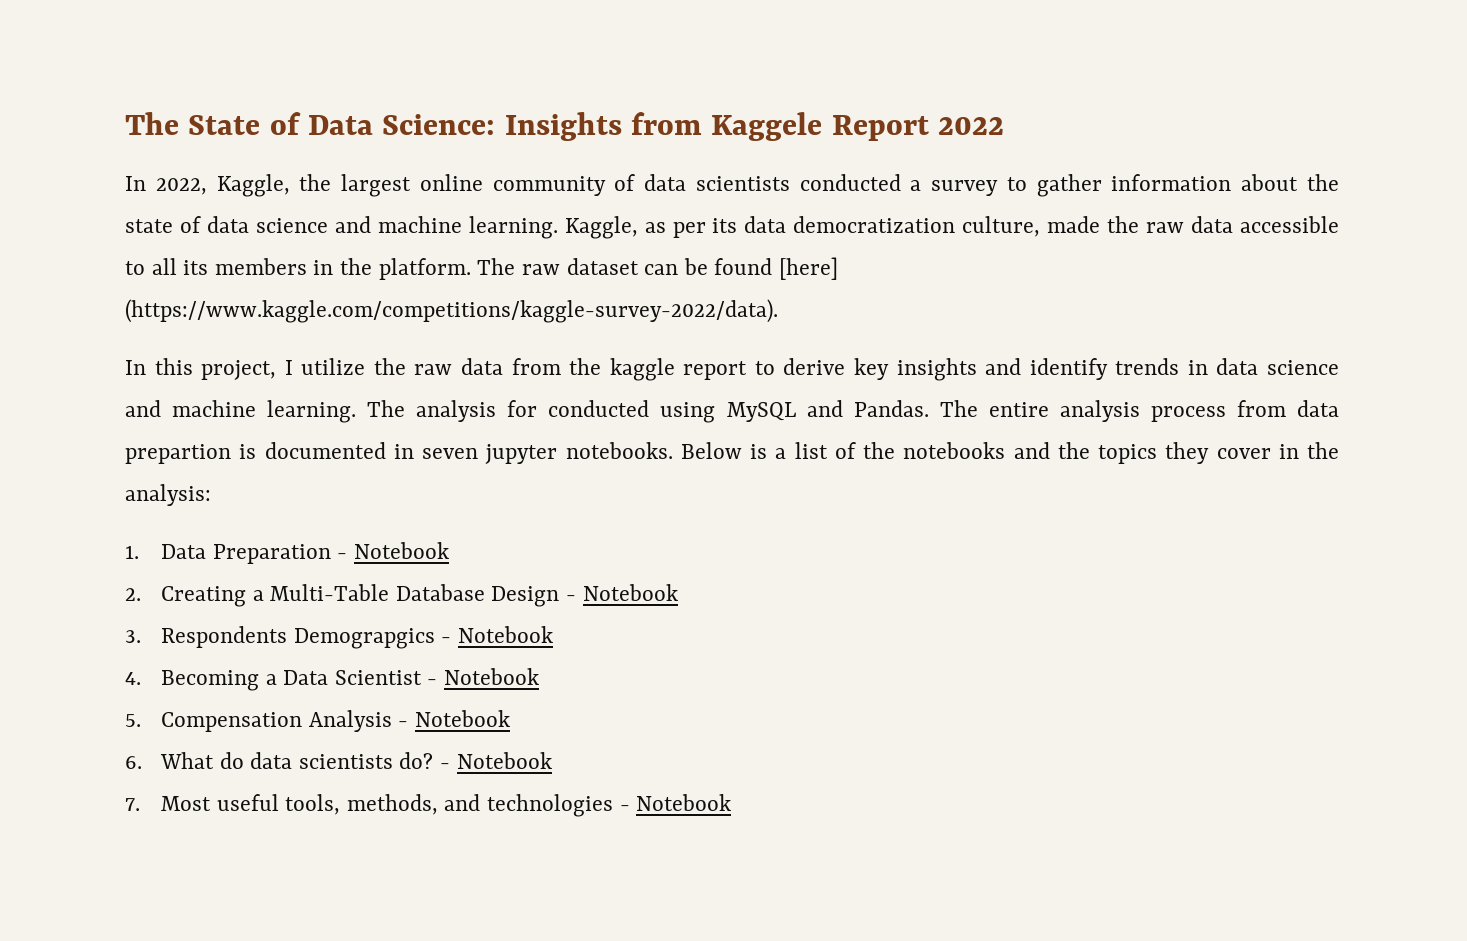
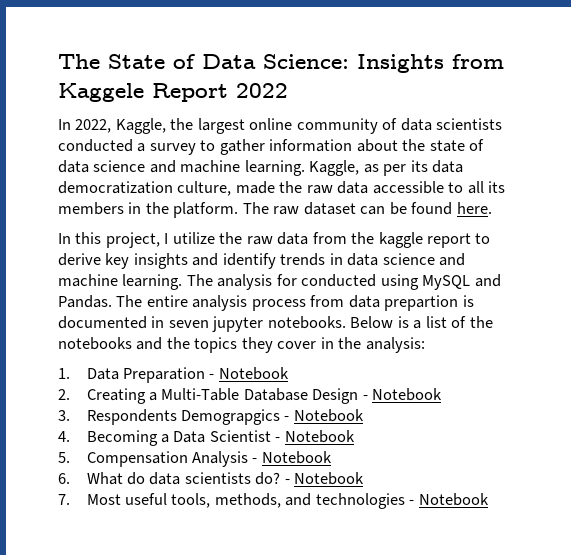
- The raw dataset can be found [here] (https://www.kaggle.com/competitions/kaggle-survey-2022/data).
+ The raw dataset can be found here.

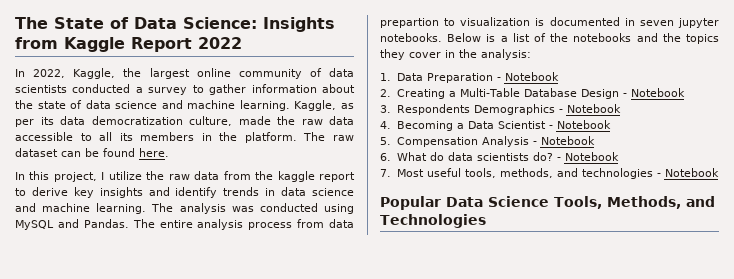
- The State of Data Science: Insights from Kaggele Report 2022
+ The State of Data Science: Insights from Kaggle Report 2022
- The analysis for conducted using MySQL and Pandas.
+ The analysis was conducted using MySQL and Pandas.
- The entire analysis process from data prepartion is documented in seven jupyter notebooks.
+ The entire analysis process from data prepartion to visualization is documented in seven jupyter notebooks.
- 3. Respondents Demograpgics - Notebook
+ 3. Respondents Demographics - Notebook
+ Popular Data Science Tools, Methods, and Technologies

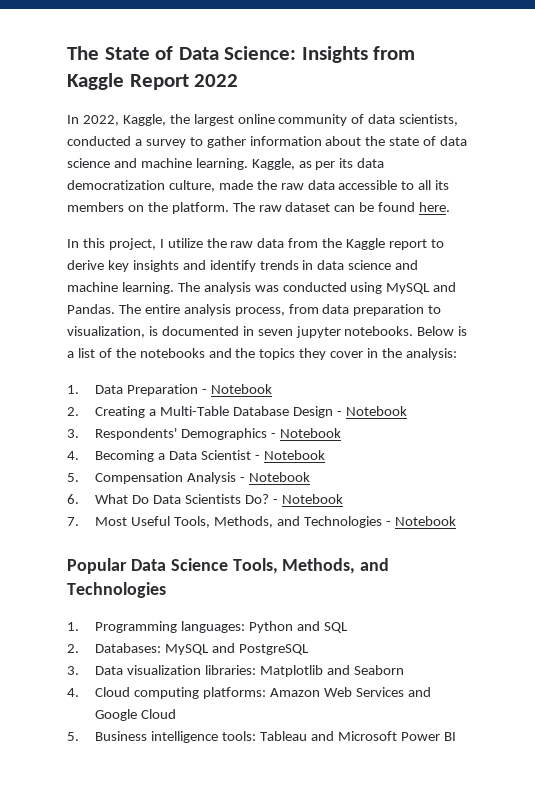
- In 2022, Kaggle, the largest online community of data scientists conducted a survey to gather information about the state of data science and machine learning.
+ In 2022, Kaggle, the largest online community of data scientists, conducted a survey to gather information about the state of data science and machine learning.
- Kaggle, as per its data democratization culture, made the raw data accessible to all its members in the platform.
+ Kaggle, as per its data democratization culture, made the raw data accessible to all its members on the platform.
- In this project, I utilize the raw data from the kaggle report to derive key insights and identify trends in data science and machine learning.
+ In this project, I utilize the raw data from the Kaggle report to derive key insights and identify trends in data science and machine learning.
- The entire analysis process from data prepartion to visualization is documented in seven jupyter notebooks.
+ The entire analysis process, from data preparation to visualization, is documented in seven jupyter notebooks.
- 3. Respondents Demographics - Notebook
+ 3. Respondents' Demographics - Notebook
- 6. What do data scientists do?
+ 6. What Do Data Scientists Do?
- 7. Most useful tools, methods, and technologies - Notebook
+ 7. Most Useful Tools, Methods, and Technologies - Notebook
+ 1. Programming languages: Python and SQL
+ 2. Databases: MySQL and PostgreSQL
+ 3. Data visualization libraries: Matplotlib and Seaborn
+ 4. Cloud computing platforms: Amazon Web Services and Google Cloud
+ 5. Business intelligence tools: Tableau and Microsoft Power BI

